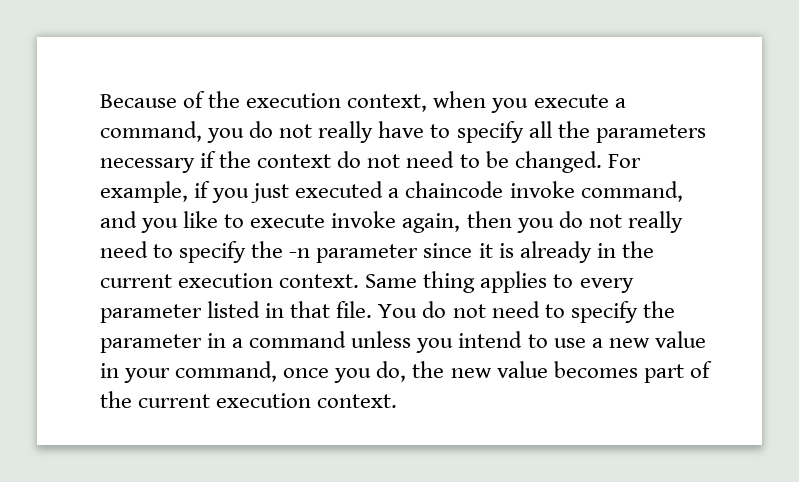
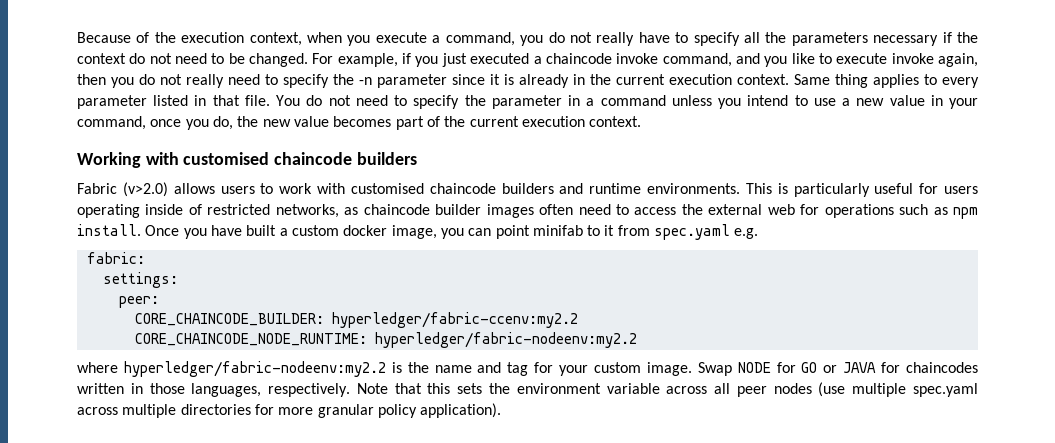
+ Working with customised chaincode builders
+ Fabric (v>2.0) allows users to work with customised chaincode builders and runtime environments. This is particularly useful for users operating inside of restricted networks, as chaincode builder images often need to access the external web for operations such as npm install. Once you have built a custom docker image, you can point minifab to it from spec.yaml e.g.
+ fabric:
+ settings:
+ peer:
+ CORE_CHAINCODE_BUILDER: hyperledger/fabric-ccenv:my2.2
+ CORE_CHAINCODE_NODE_RUNTIME: hyperledger/fabric-nodeenv:my2.2
+ where hyperledger/fabric-nodeenv:my2.2 is the name and tag for your custom image. Swap NODE for GO or JAVA for chaincodes written in those languages, respectively. Note that this sets the environment variable across all peer nodes (use multiple spec.yaml across multiple directories for more granular policy application).

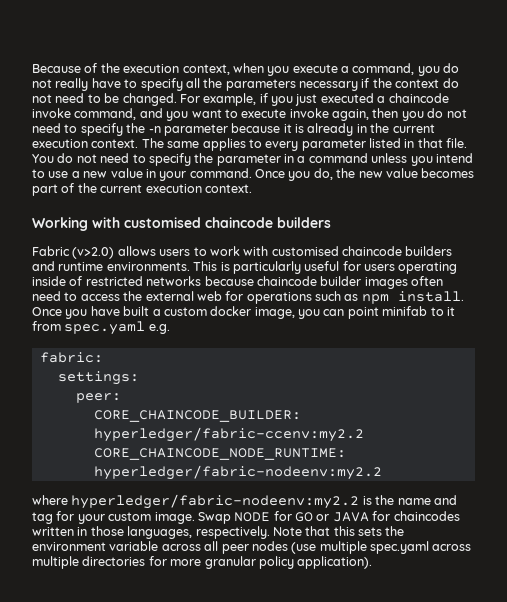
- For example, if you just executed a chaincode invoke command, and you like to execute invoke again, then you do not really need to specify the -n parameter since it is already in the current execution context.
+ For example, if you just executed a chaincode invoke command, and you want to execute invoke again, then you do not need to specify the -n parameter because it is already in the current execution context.
- Same thing applies to every parameter listed in that file.
+ The same applies to every parameter listed in that file.
- You do not need to specify the parameter in a command unless you intend to use a new value in your command, once you do, the new value becomes part of the current execution context.
+ You do not need to specify the parameter in a command unless you intend to use a new value in your command. Once you do, the new value becomes part of the current execution context.
- This is particularly useful for users operating inside of restricted networks, as chaincode builder images often need to access the external web for operations such as npm install.
+ This is particularly useful for users operating inside of restricted networks because chaincode builder images often need to access the external web for operations such as npm install.

